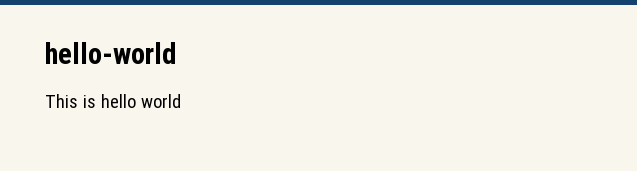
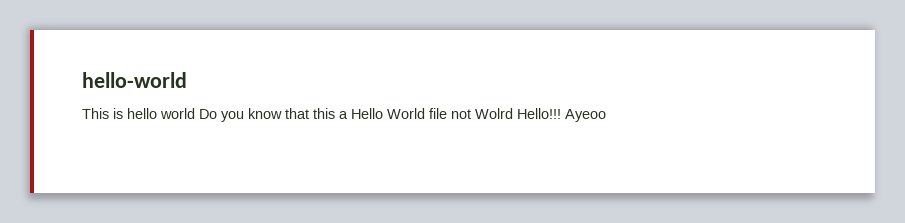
- This is hello world
+ This is hello world Do you know that this a Hello World file not Wolrd Hello!!! Ayeoo

